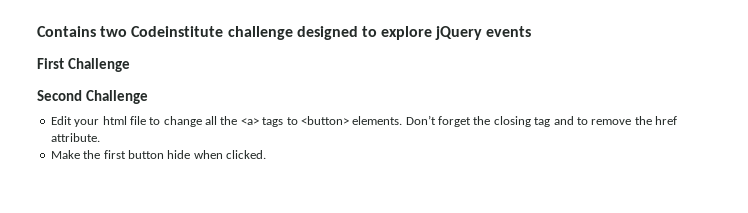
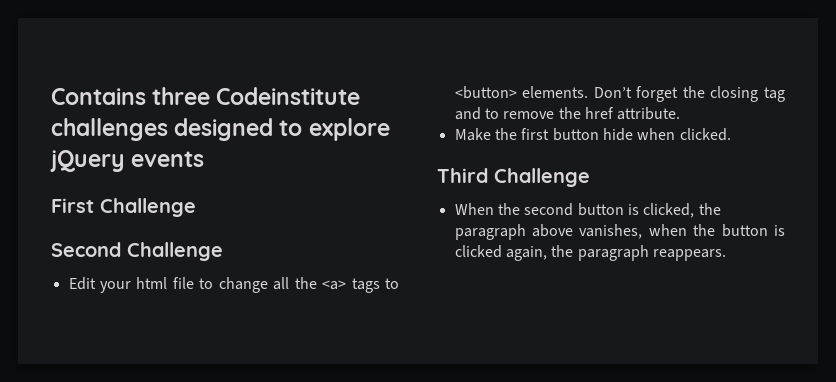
- Contains two Codeinstitute challenge designed to explore jQuery events
+ Contains three Codeinstitute challenges designed to explore jQuery events
+ Third Challenge
+ When the second button is clicked, the paragraph above vanishes, when the button is clicked again, the paragraph reappears.

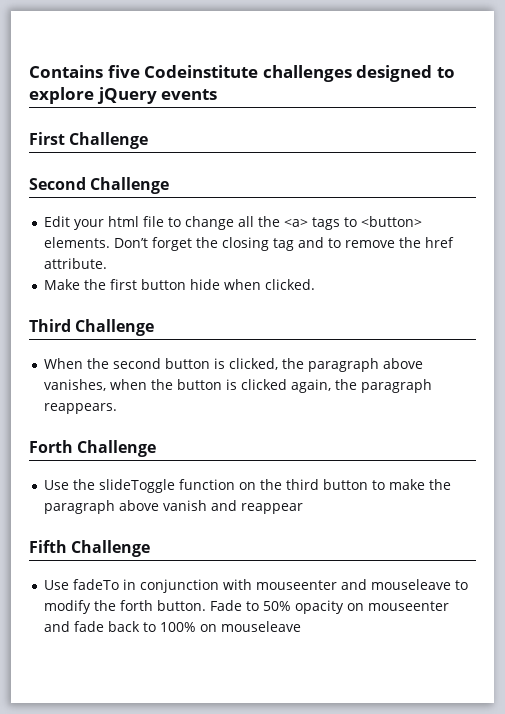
- Contains three Codeinstitute challenges designed to explore jQuery events
+ Contains five Codeinstitute challenges designed to explore jQuery events
+ Forth Challenge
+ Use the slideToggle function on the third button to make the paragraph above vanish and reappear
+ Fifth Challenge
+ Use fadeTo in conjunction with mouseenter and mouseleave to modify the forth button. Fade to 50% opacity on mouseenter and fade back to 100% on mouseleave

